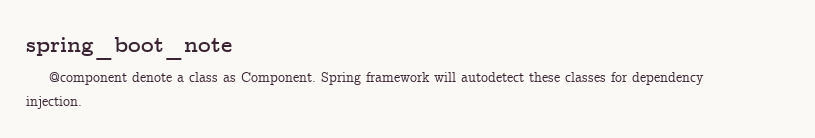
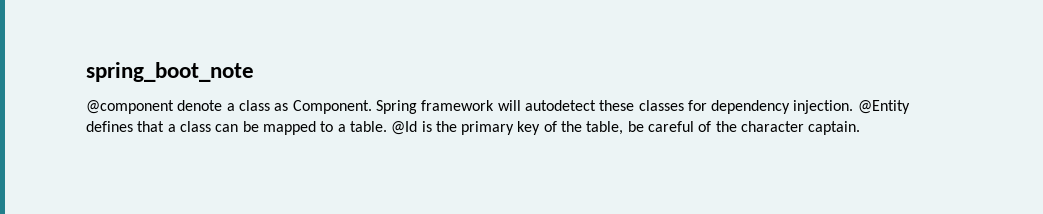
+ @Entity defines that a class can be mapped to a table. @Id is the primary key of the table, be careful of the character captain.

